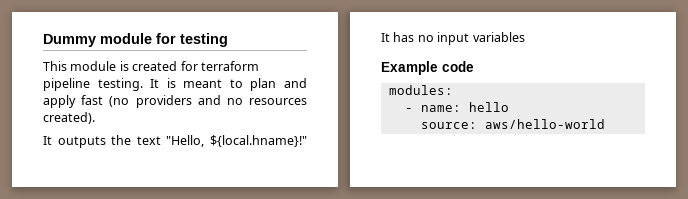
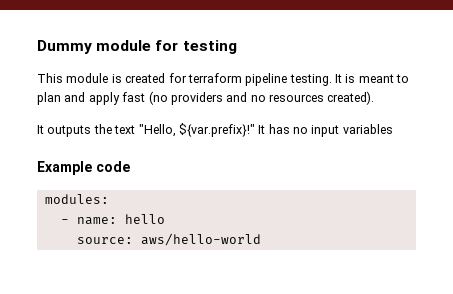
- It outputs the text "Hello, ${local.hname}!"
+ It outputs the text "Hello, ${var.prefix}!"

